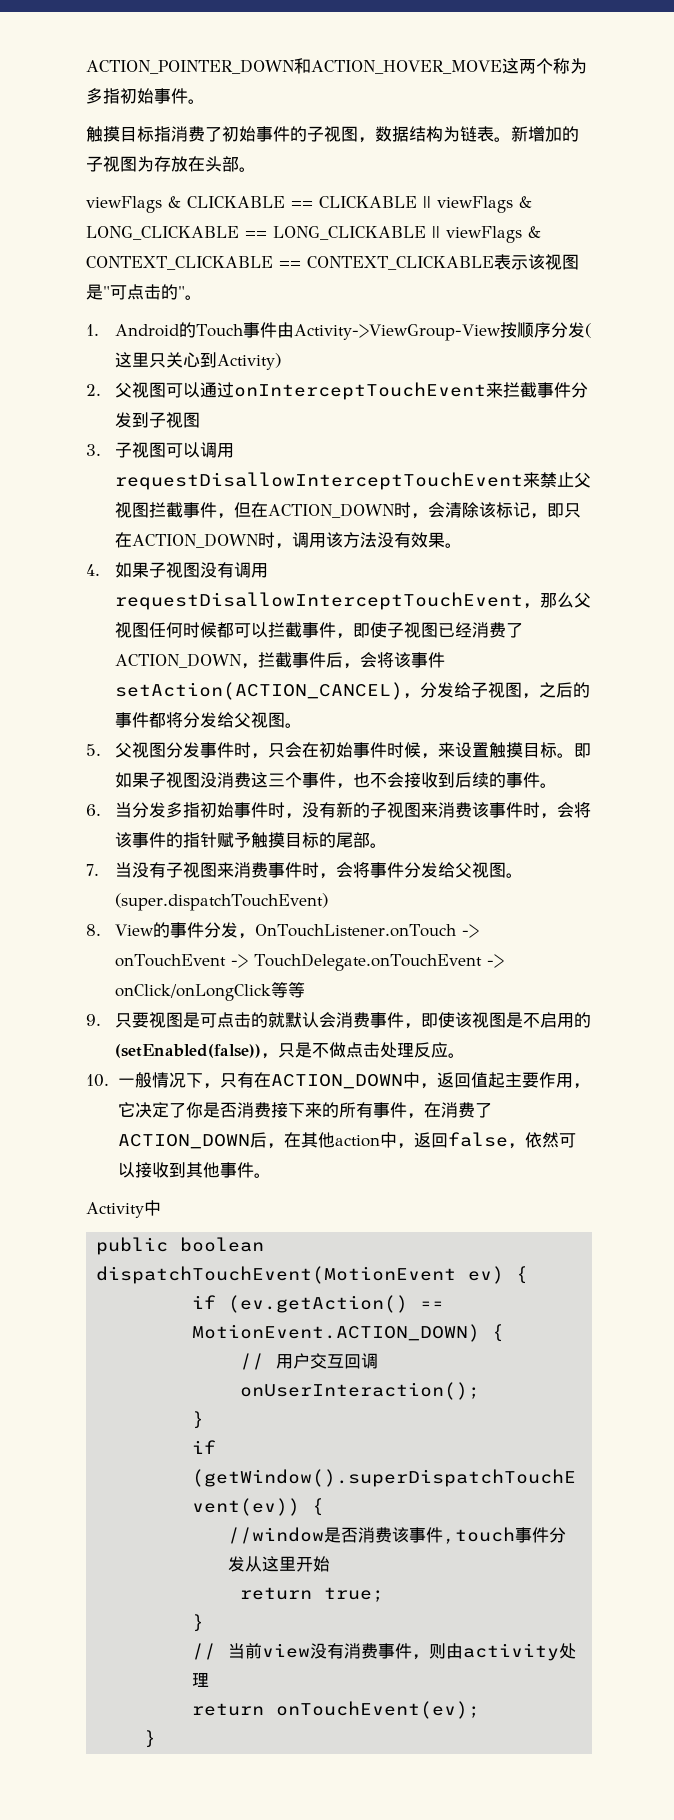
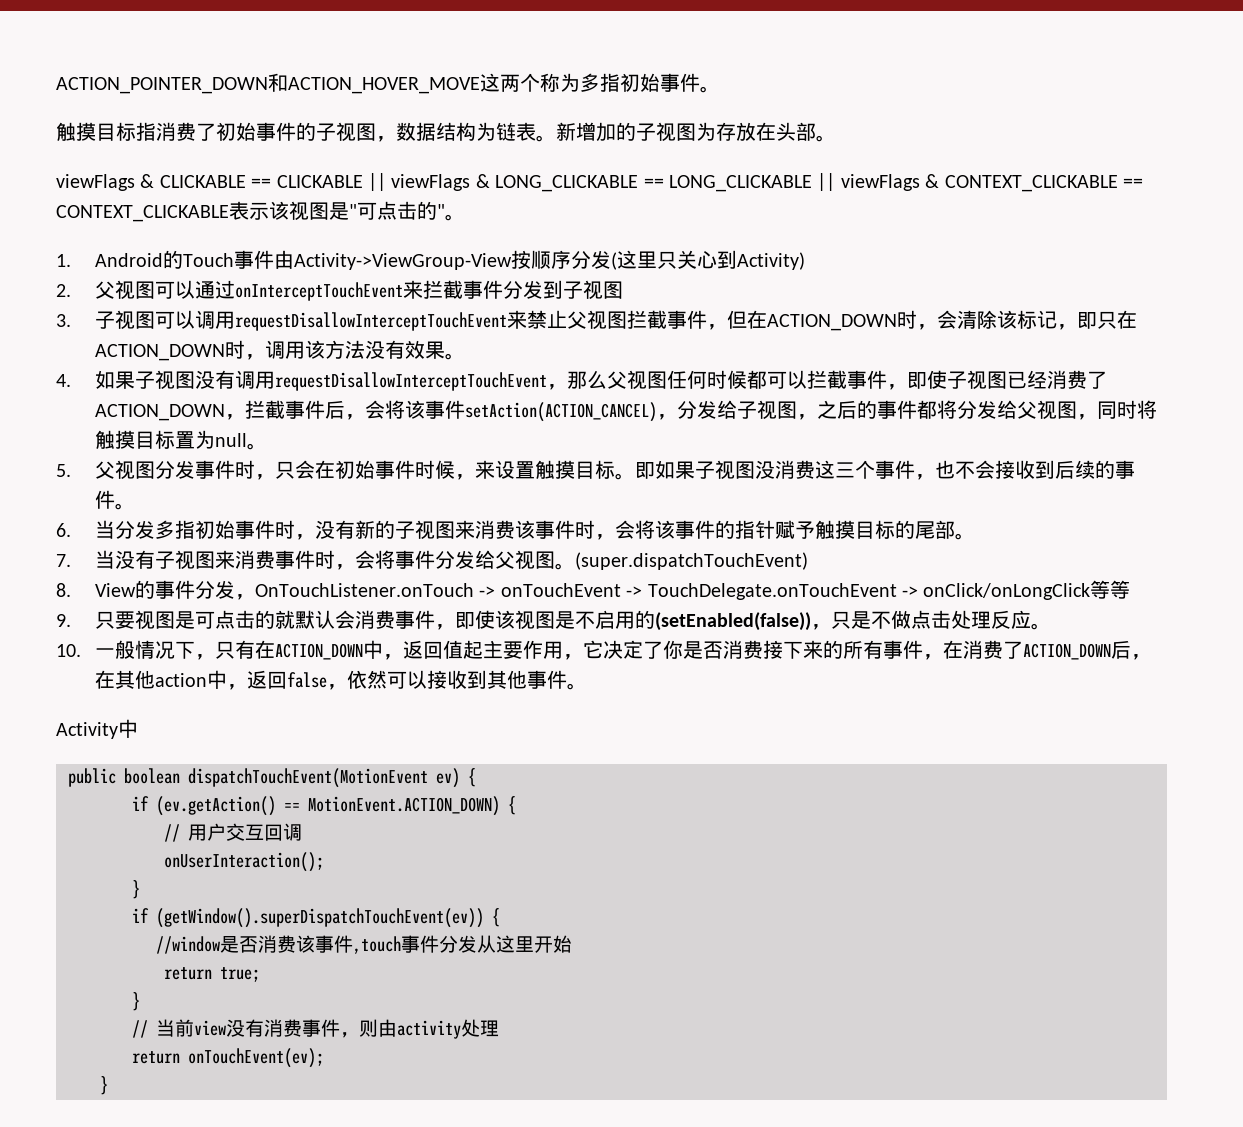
- 4.如果子视图没有调用requestDisallowInterceptTouchEvent，那么父视图任何时候都可以拦截事件，即使子视图已经消费了ACTION_DOWN，拦截事件后，会将该事件setAction(ACTION_CANCEL)，分发给子视图，之后的事件都将分发给父视图。
+ 4.如果子视图没有调用requestDisallowInterceptTouchEvent，那么父视图任何时候都可以拦截事件，即使子视图已经消费了ACTION_DOWN，拦截事件后，会将该事件setAction(ACTION_CANCEL)，分发给子视图，之后的事件都将分发给父视图，同时将触摸目标置为null。

